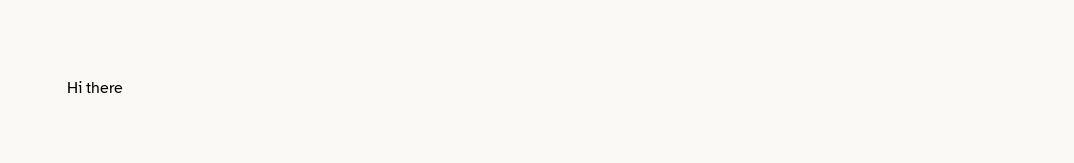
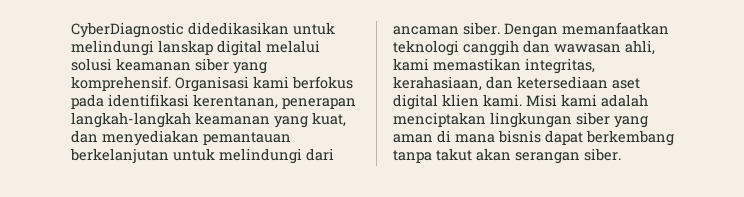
- Hi there
+ CyberDiagnostic didedikasikan untuk melindungi lanskap digital melalui solusi keamanan siber yang komprehensif. Organisasi kami berfokus pada identifikasi kerentanan, penerapan langkah-langkah keamanan yang kuat, dan menyediakan pemantauan berkelanjutan untuk melindungi dari ancaman siber. Dengan memanfaatkan teknologi canggih dan wawasan ahli, kami memastikan integritas, kerahasiaan, dan ketersediaan aset digital klien kami. Misi kami adalah menciptakan lingkungan siber yang aman di mana bisnis dapat berkembang tanpa takut akan serangan siber.

